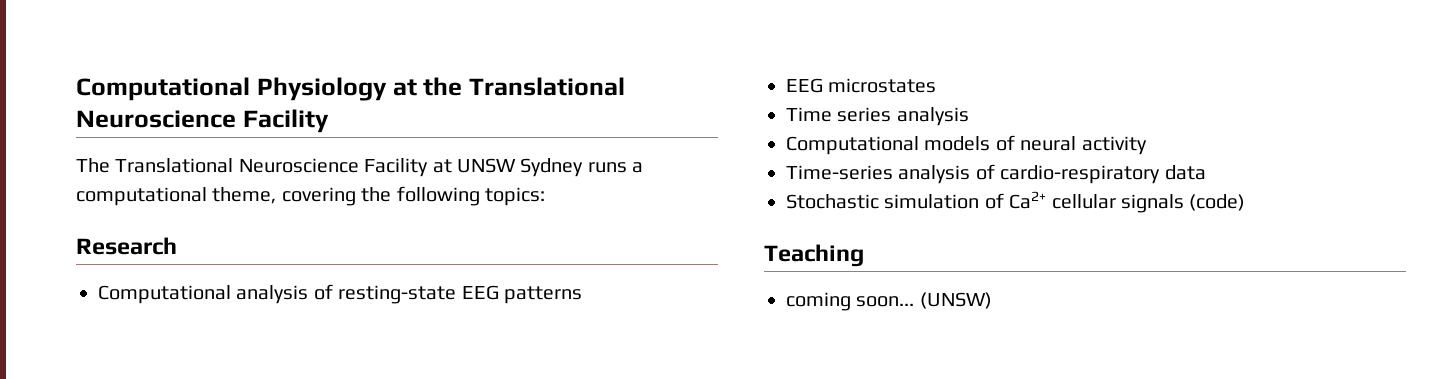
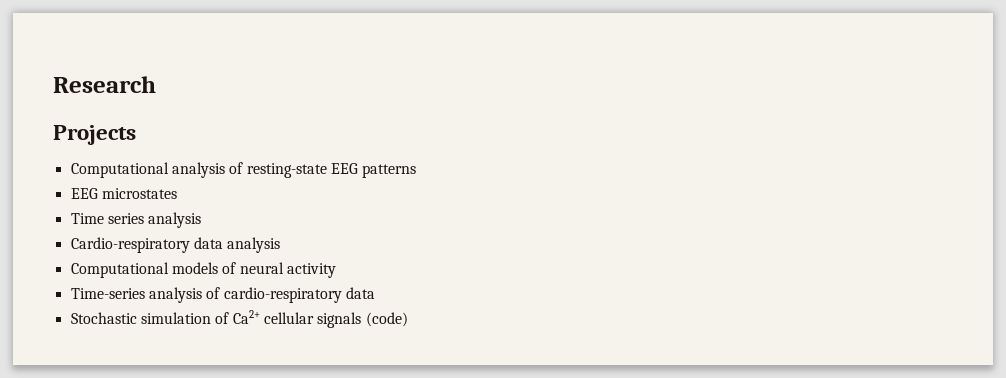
- Computational Physiology at the Translational Neuroscience Facility
- The Translational Neuroscience Facility at UNSW Sydney runs a computational theme, covering the following topics:
  Research
+ Projects
+ Cardio-respiratory data analysis
- Teaching
- coming soon... (UNSW)

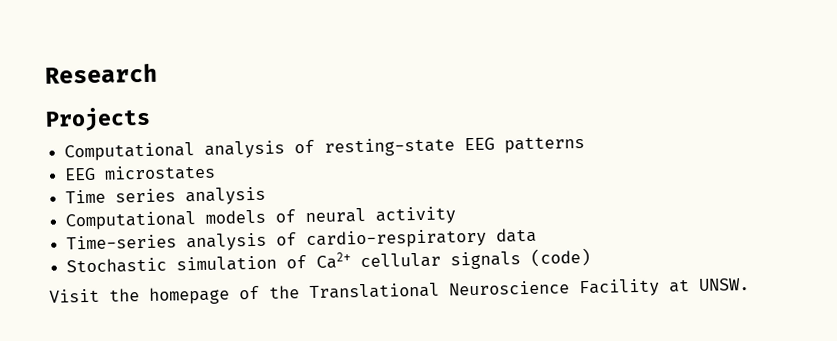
- Cardio-respiratory data analysis
+ Visit the homepage of the Translational Neuroscience Facility at UNSW.

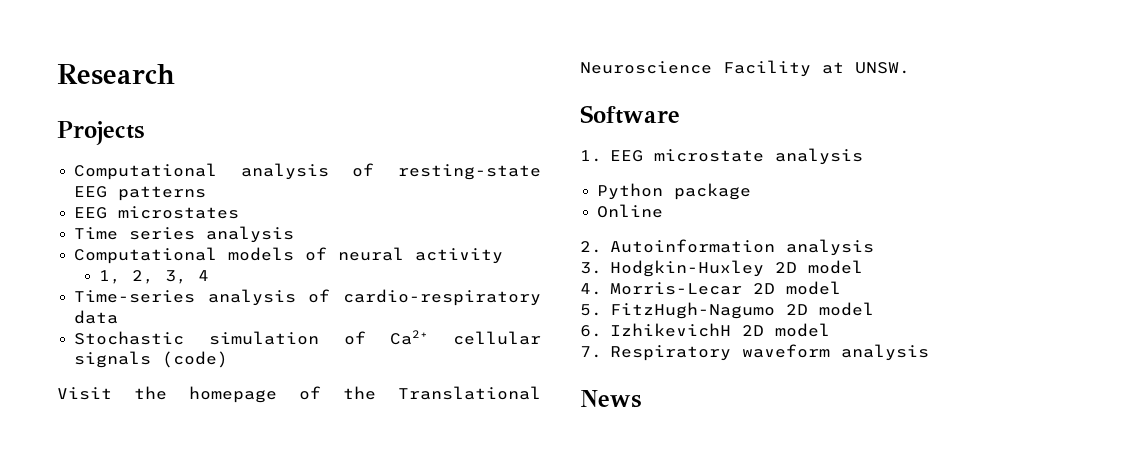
+ 1, 2, 3, 4
+ Software
+ 1. EEG microstate analysis
+ Python package
+ Online
+ 2. Autoinformation analysis
+ 3. Hodgkin-Huxley 2D model
+ 4. Morris-Lecar 2D model
+ 5. FitzHugh-Nagumo 2D model
+ 6. IzhikevichH 2D model
+ 7. Respiratory waveform analysis
+ News

